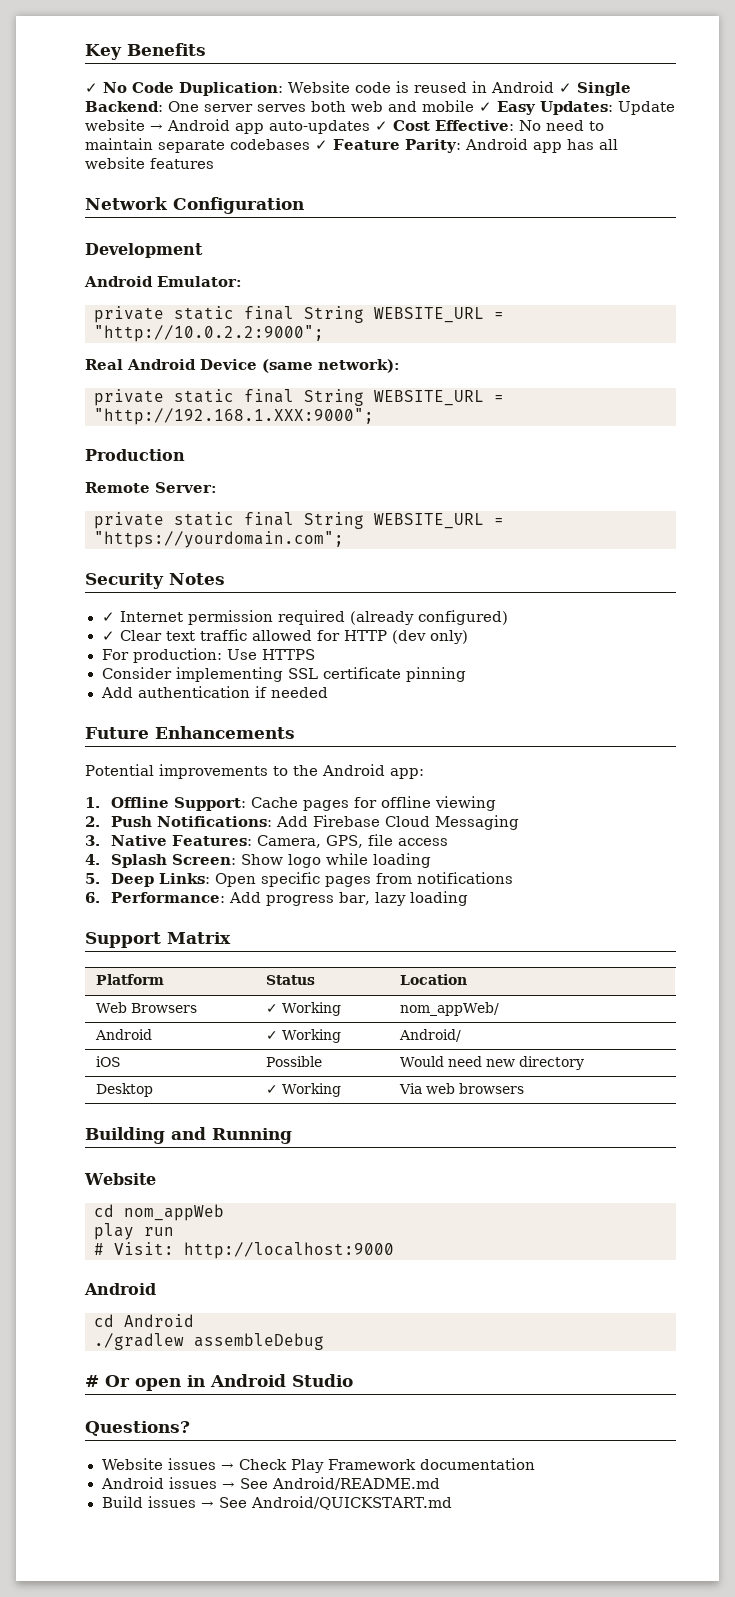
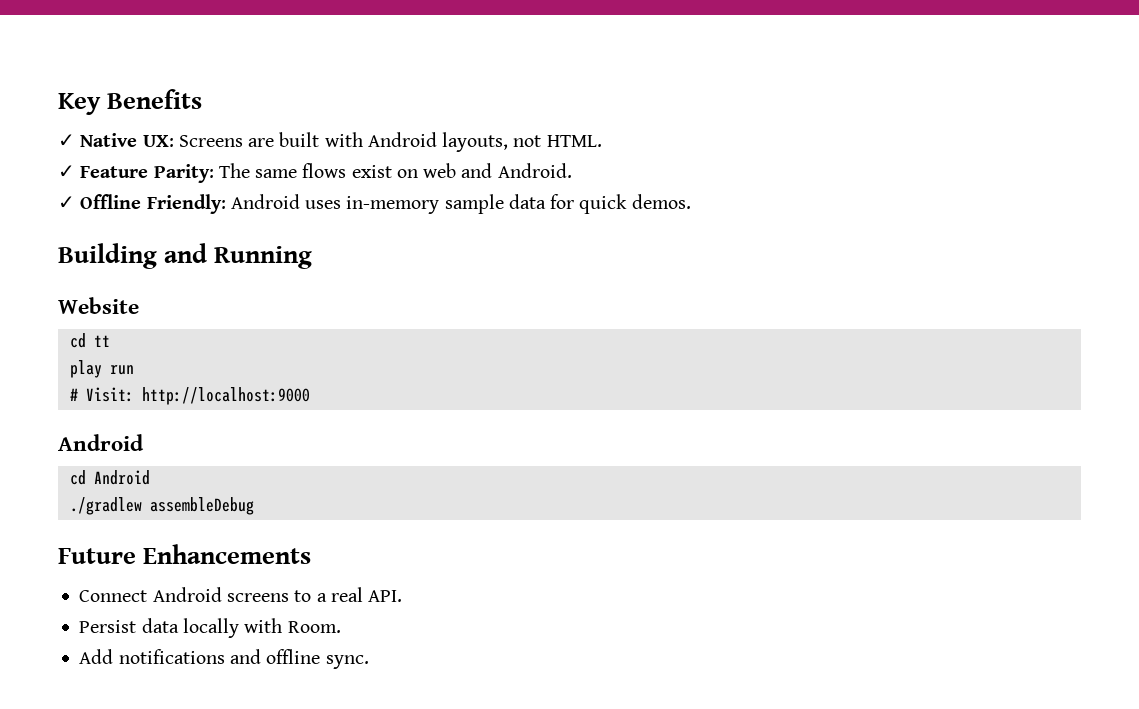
- ✓ No Code Duplication: Website code is reused in Android ✓ Single Backend: One server serves both web and mobile ✓ Easy Updates: Update website → Android app auto-updates ✓ Cost Effective: No need to maintain separate codebases ✓ Feature Parity: Android app has all website features
- Network Configuration
- Development
- Android Emulator:
- private static final String WEBSITE_URL = "http://10.0.2.2:9000";
- Real Android Device (same network):
- private static final String WEBSITE_URL = "http://192.168.1.XXX:9000";
- Production
- Remote Server:
- private static final String WEBSITE_URL = "https://yourdomain.com";
- Security Notes
- ✓ Internet permission required (already configured)
- ✓ Clear text traffic allowed for HTTP (dev only)
- For production: Use HTTPS
- Consider implementing SSL certificate pinning
- Add authentication if needed
- Future Enhancements
- Potential improvements to the Android app:
- 1. Offline Support: Cache pages for offline viewing
- 2. Push Notifications: Add Firebase Cloud Messaging
- 3. Native Features: Camera, GPS, file access
- 4. Splash Screen: Show logo while loading
- 5. Deep Links: Open specific pages from notifications
- 6. Performance: Add progress bar, lazy loading
- Support Matrix
- Platform | Status | Location
- Web Browsers | ✓ Working | nom_appWeb/
- Android | ✓ Working | Android/
- iOS | Possible | Would need new directory
- Desktop | ✓ Working | Via web browsers
+ ✓ Native UX: Screens are built with Android layouts, not HTML.
+ ✓ Feature Parity: The same flows exist on web and Android.
+ ✓ Offline Friendly: Android uses in-memory sample data for quick demos.
- cd nom_appWeb
+ cd tt
- # Or open in Android Studio
- Questions?
- Website issues → Check Play Framework documentation
- Android issues → See Android/README.md
- Build issues → See Android/QUICKSTART.md
+ Future Enhancements
+ Connect Android screens to a real API.
+ Persist data locally with Room.
+ Add notifications and offline sync.

